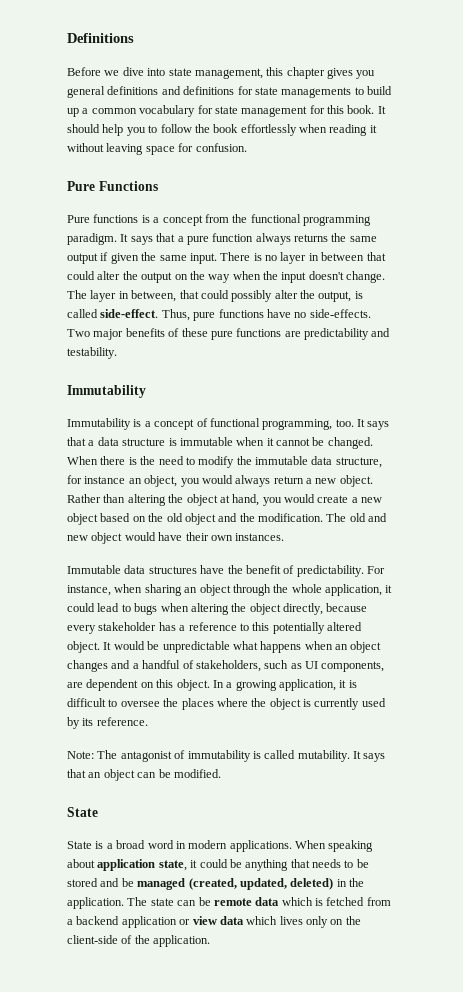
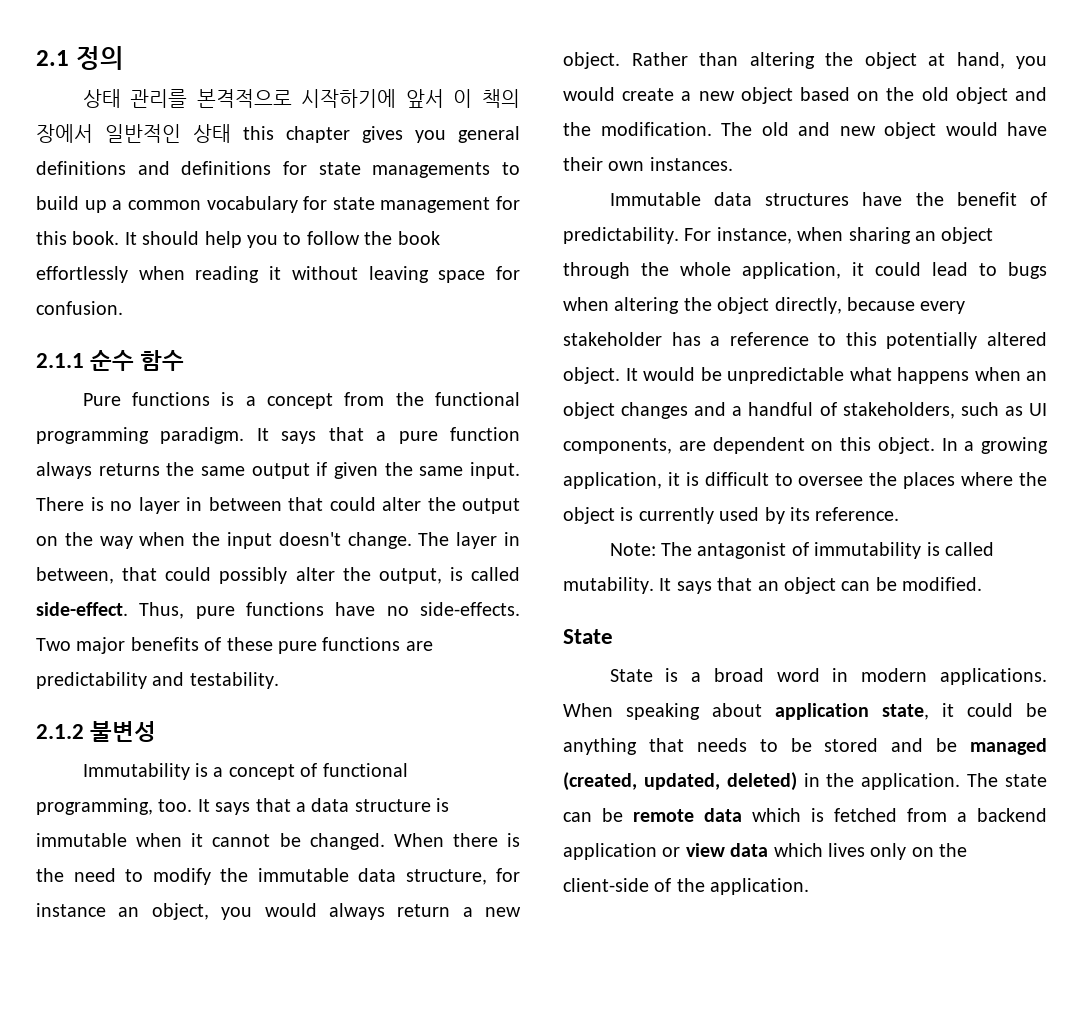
- Definitions
- Before we dive into state management, this chapter gives you general definitions and definitions for state managements to build up a common vocabulary for state management for this book.
+ 2.1 정의
+ 상태 관리를 본격적으로 시작하기에 앞서 이 책의 장에서 일반적인 상태 this chapter gives you general definitions and definitions for state managements to build up a common vocabulary for state management for this book.
- Pure Functions
+ 2.1.1 순수 함수
  Two major benefits of these pure functions are predictability and testability.
- Immutability
+ 2.1.2 불변성

